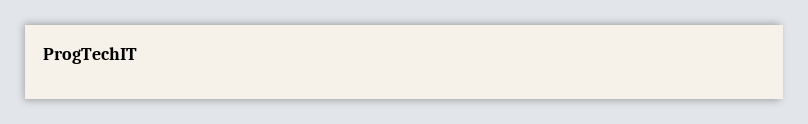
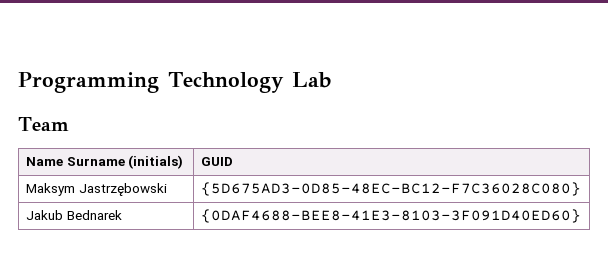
- ProgTechIT
+ Programming Technology Lab
+ Team
+ Name Surname (initials) | GUID
+ Maksym Jastrzębowski | {5D675AD3-0D85-48EC-BC12-F7C36028C080}
+ Jakub Bednarek | {0DAF4688-BEE8-41E3-8103-3F091D40ED60}

